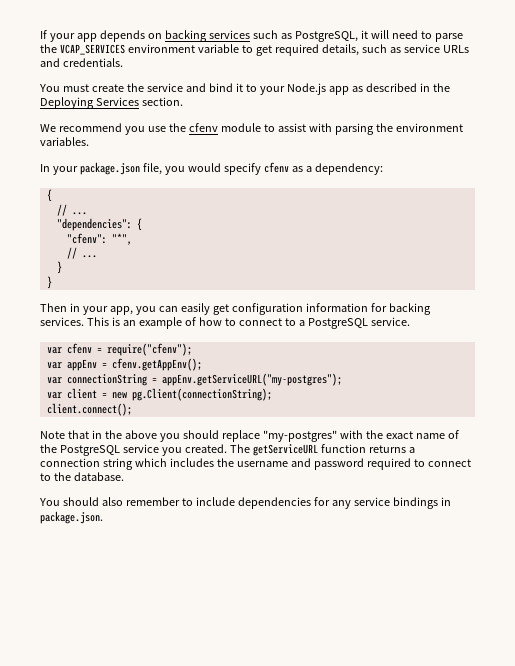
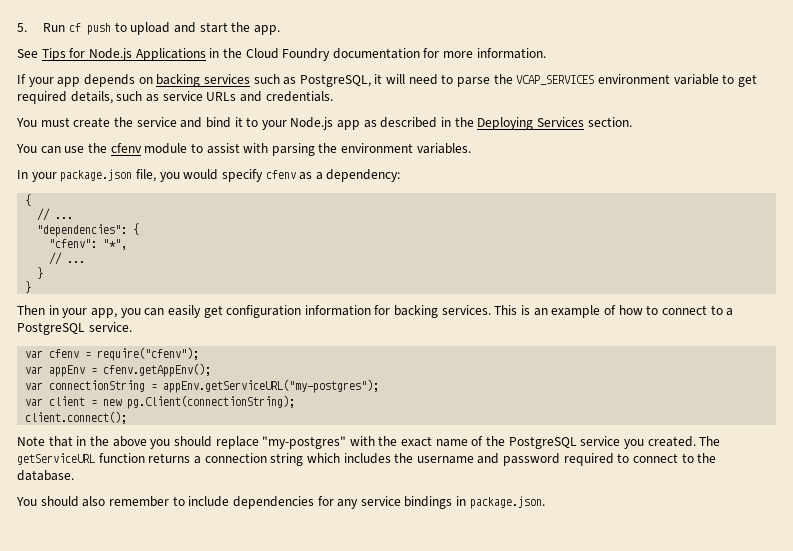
+ 5. Run cf push to upload and start the app.
+ See Tips for Node.js Applications in the Cloud Foundry documentation for more information.
- We recommend you use the cfenv module to assist with parsing the environment variables.
+ You can use the cfenv module to assist with parsing the environment variables.

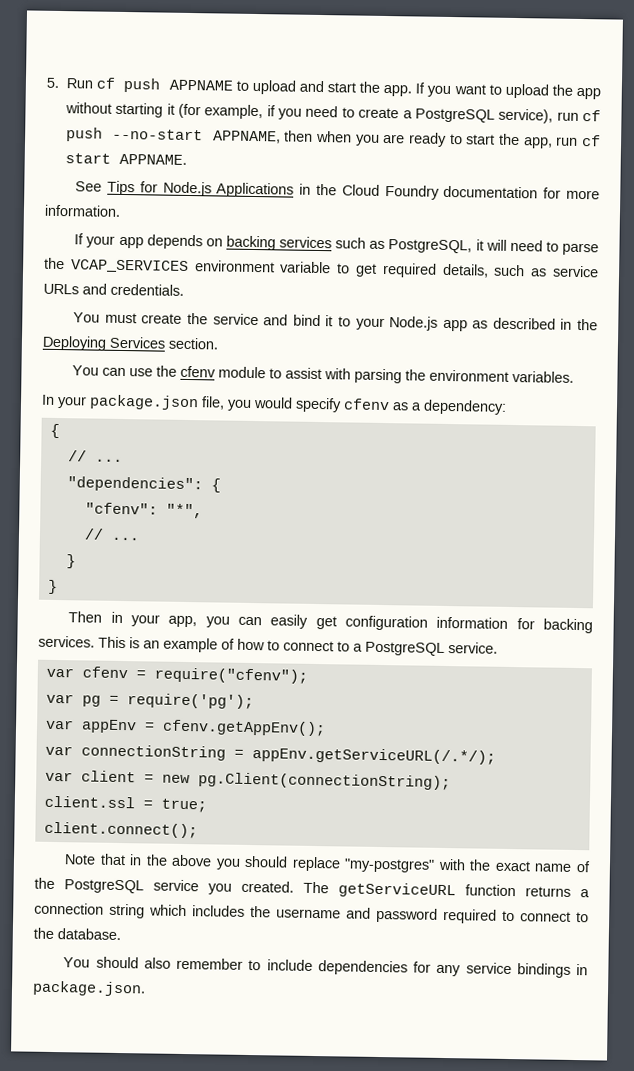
- 5. Run cf push to upload and start the app.
+ 5. Run cf push APPNAME to upload and start the app. If you want to upload the app without starting it (for example, if you need to create a PostgreSQL service), run cf push --no-start APPNAME, then when you are ready to start the app, run cf start APPNAME.
+ var pg = require('pg');
- var connectionString = appEnv.getServiceURL("my-postgres");
+ var connectionString = appEnv.getServiceURL(/.*/);
+ client.ssl = true;

